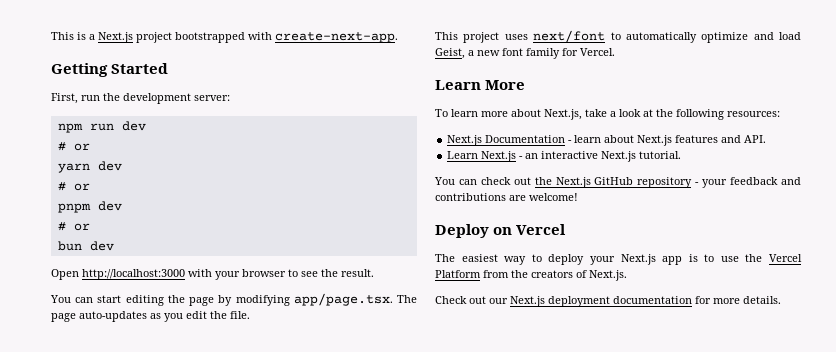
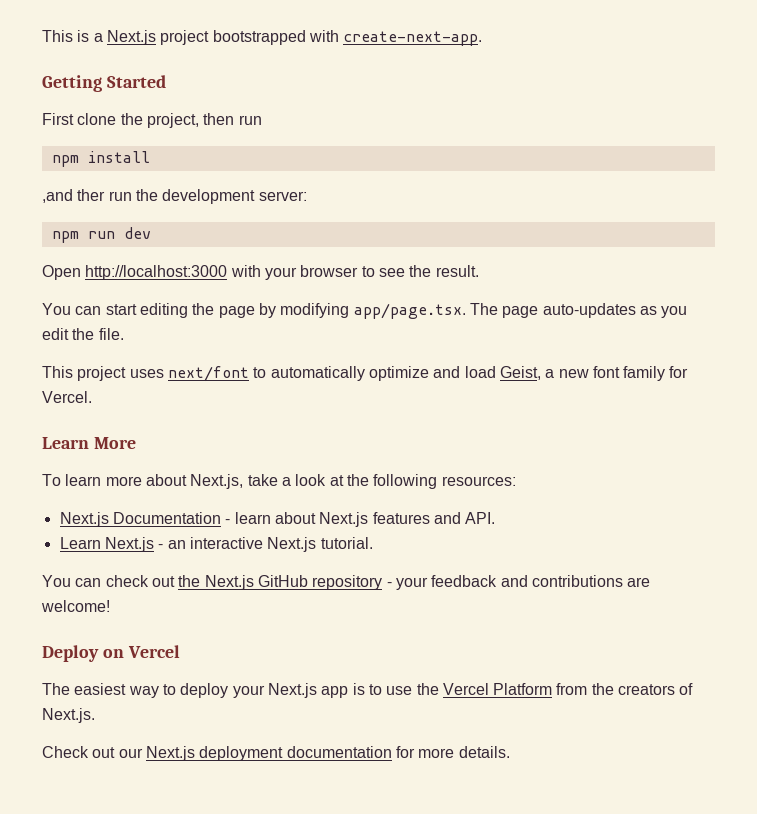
- First, run the development server:
+ First clone the project, then run
+ npm install
+ ,and ther run the development server:
  npm run dev
- # or
- yarn dev
- # or
- pnpm dev
- # or
- bun dev

